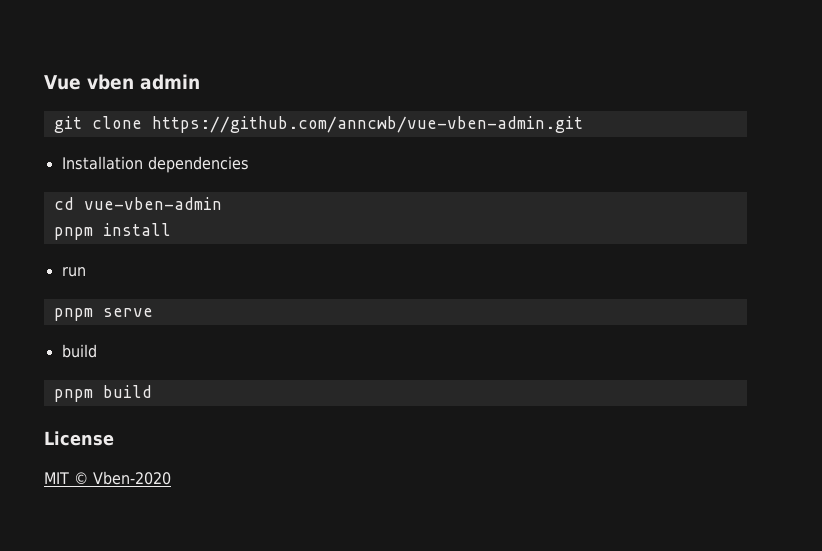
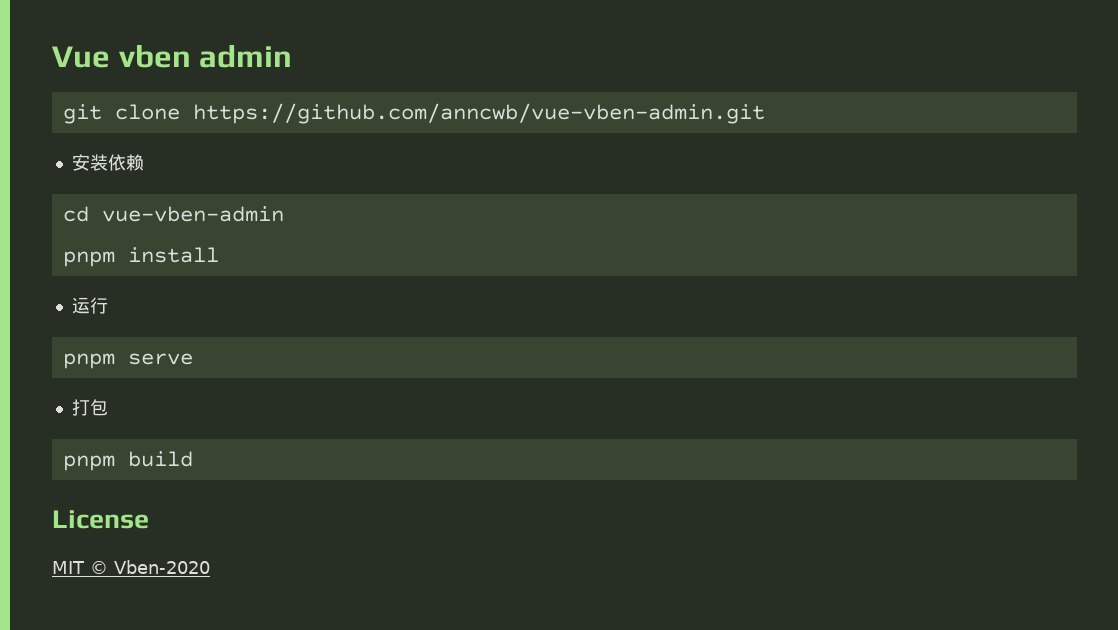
- Installation dependencies
+ 安装依赖
- run
+ 运行
  pnpm serve
- build
+ 打包

